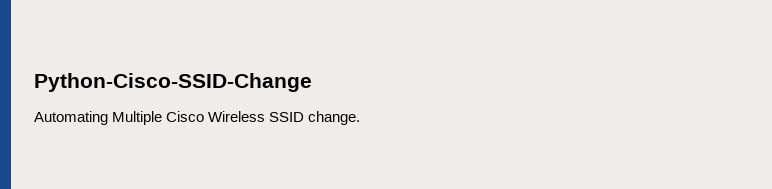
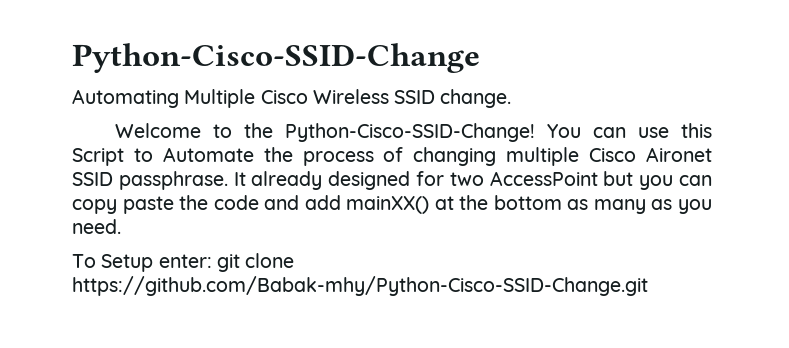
+ Welcome to the Python-Cisco-SSID-Change! You can use this Script to Automate the process of changing multiple Cisco Aironet SSID passphrase. It already designed for two AccessPoint but you can copy paste the code and add mainXX() at the bottom as many as you need.
+ To Setup enter: git clone https://github.com/Babak-mhy/Python-Cisco-SSID-Change.git

